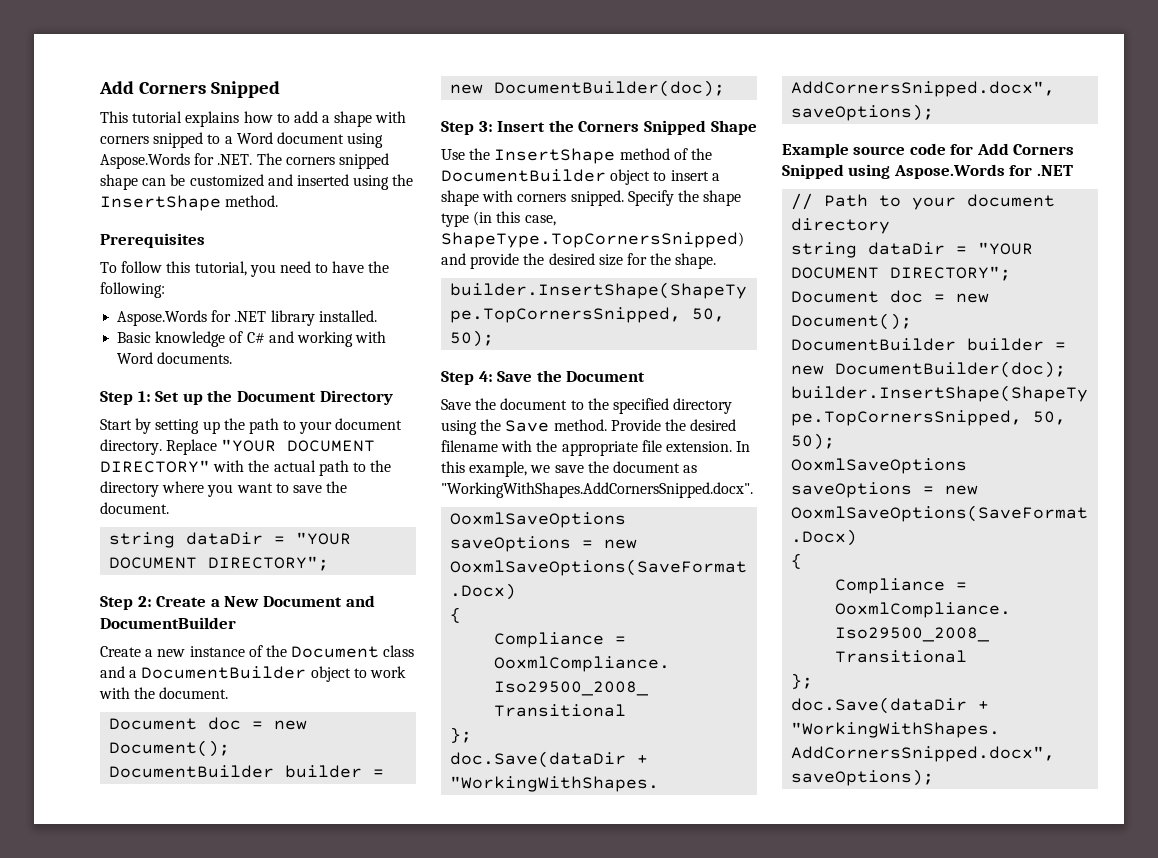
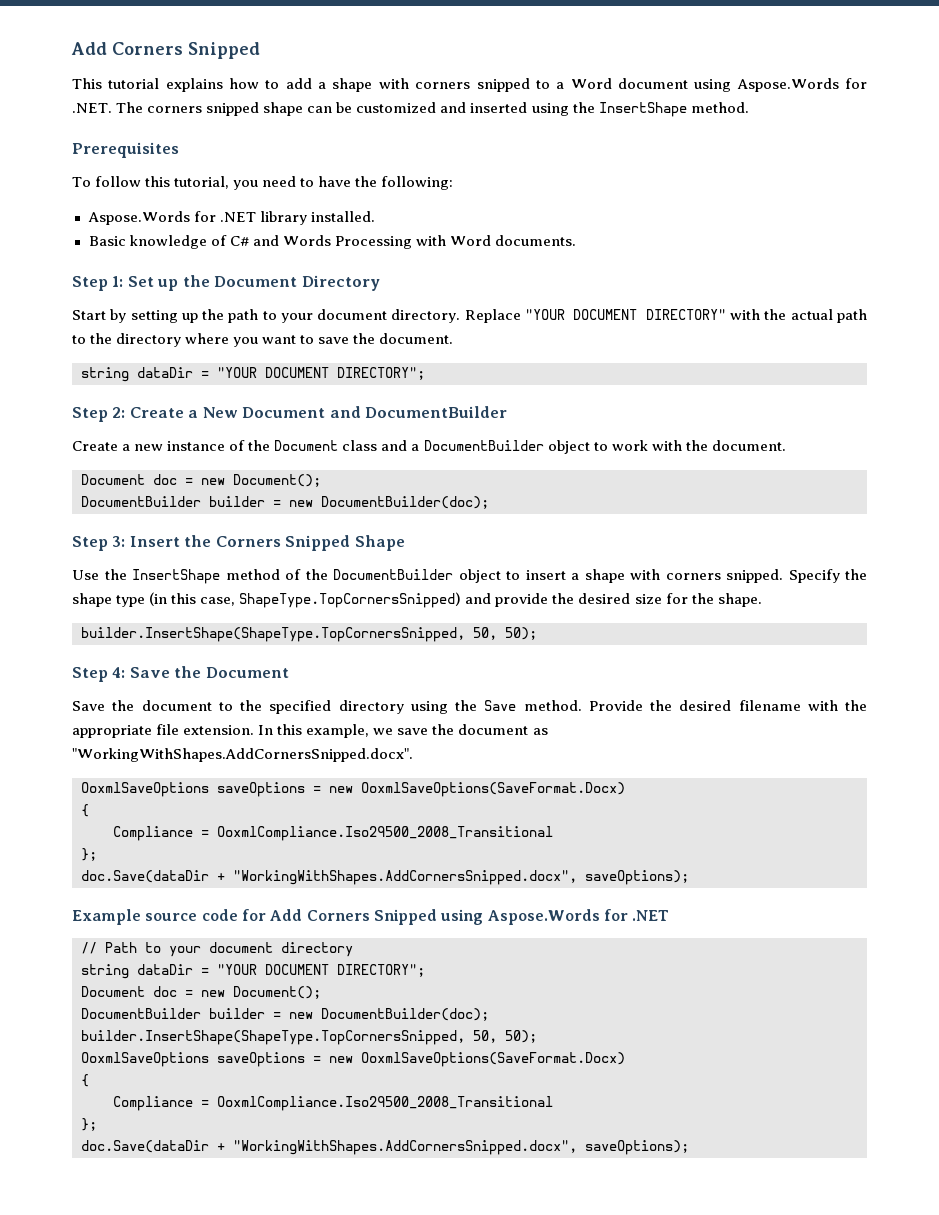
- Basic knowledge of C# and working with Word documents.
+ Basic knowledge of C# and Words Processing with Word documents.

